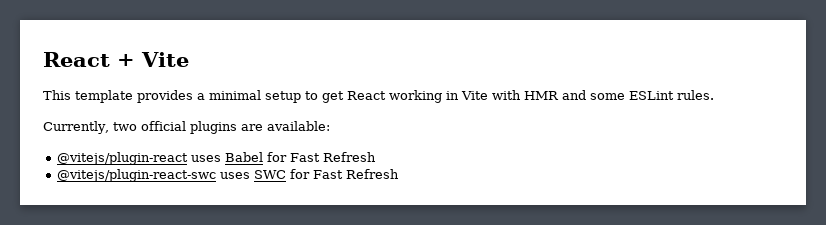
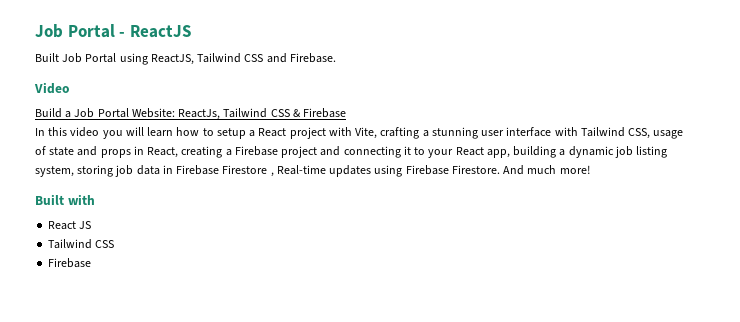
- React + Vite
- This template provides a minimal setup to get React working in Vite with HMR and some ESLint rules.
- Currently, two official plugins are available:
- @vitejs/plugin-react uses Babel for Fast Refresh
- @vitejs/plugin-react-swc uses SWC for Fast Refresh
+ Job Portal - ReactJS
+ Built Job Portal using ReactJS, Tailwind CSS and Firebase.
+ Video
+ Build a Job Portal Website: ReactJs, Tailwind CSS & Firebase
+ In this video you will learn how to setup a React project with Vite, crafting a stunning user interface with Tailwind CSS, usage of state and props in React, creating a Firebase project and connecting it to your React app, building a dynamic job listing system, storing job data in Firebase Firestore , Real-time updates using Firebase Firestore. And much more!
+ Built with
+ React JS
+ Tailwind CSS
+ Firebase

